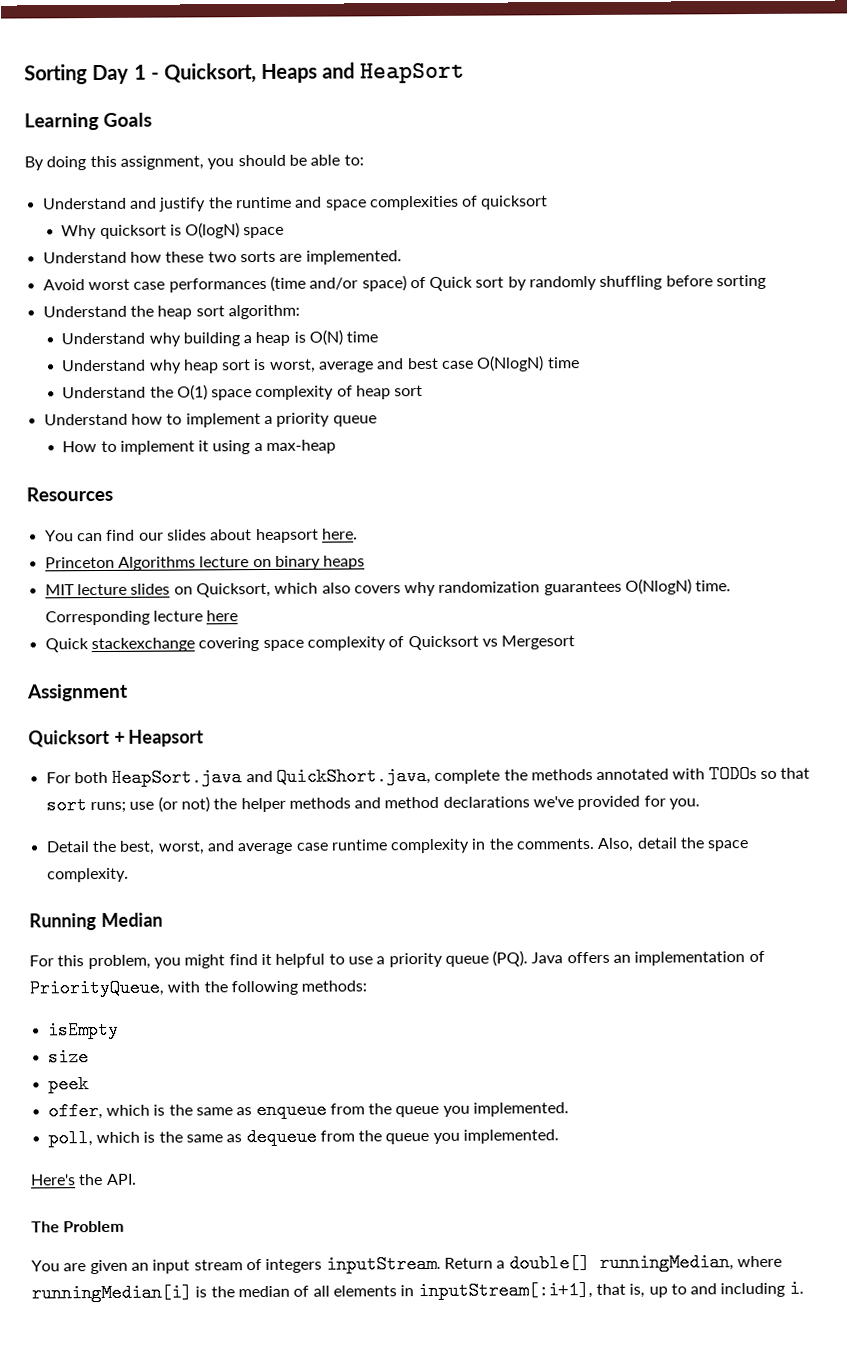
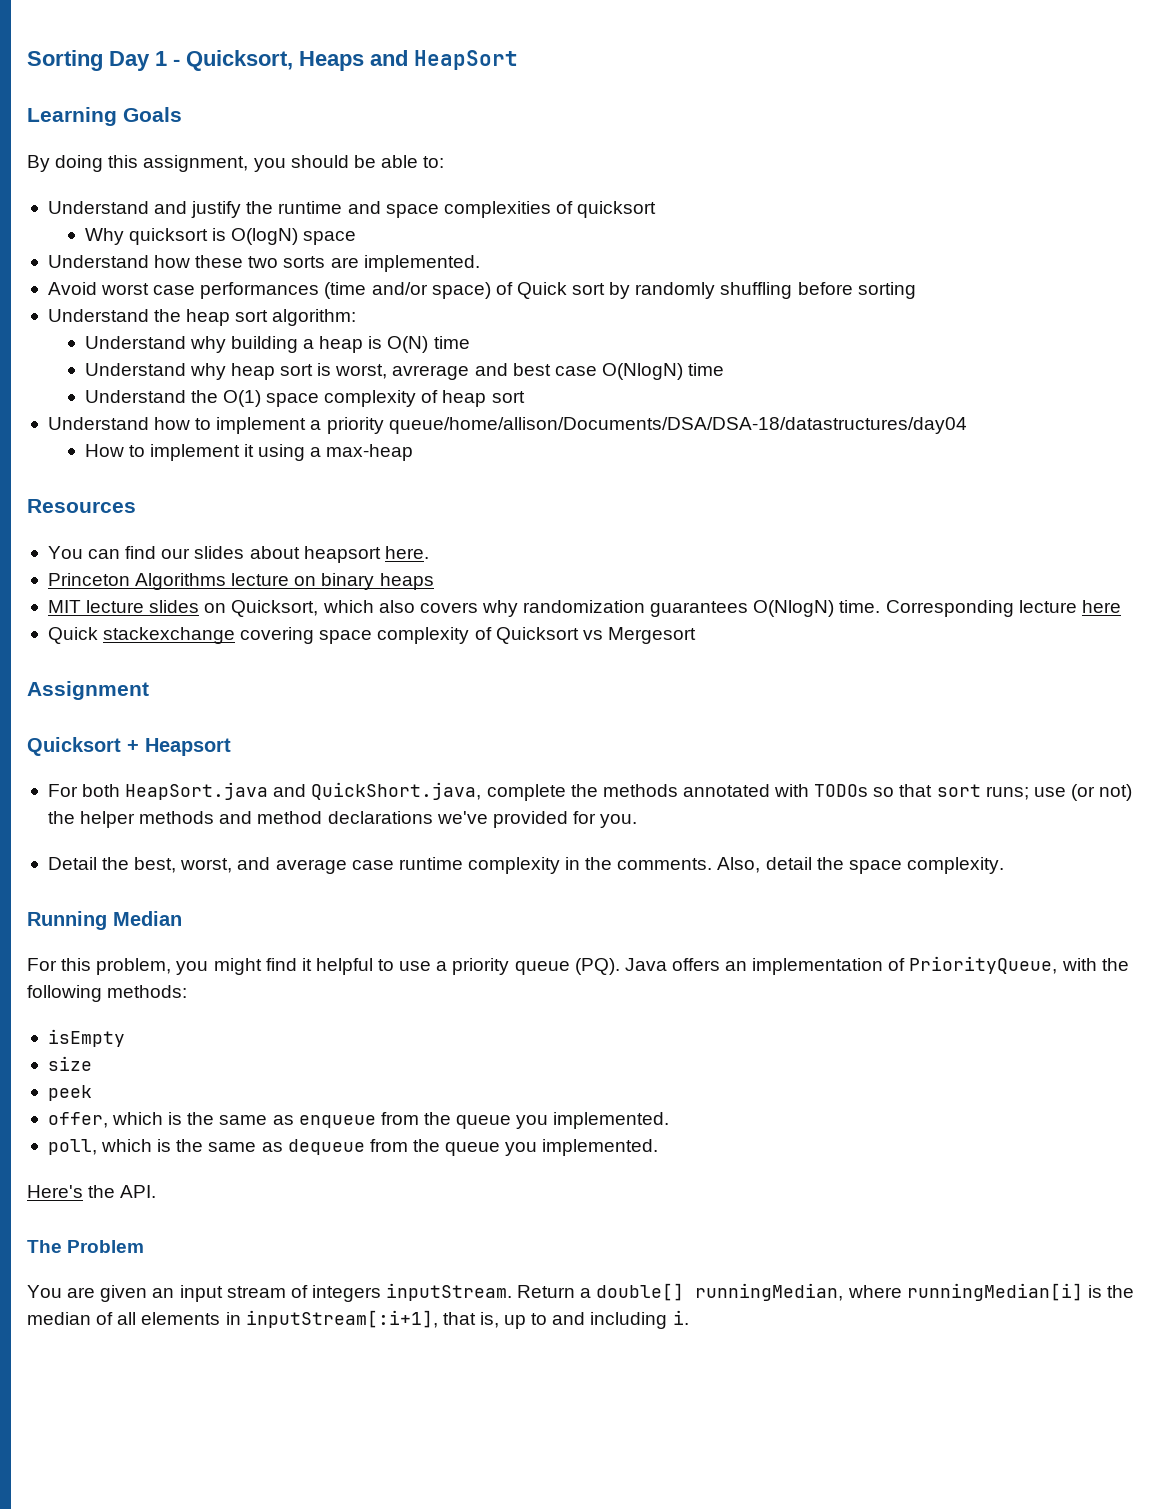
- Understand why heap sort is worst, average and best case O(NlogN) time
+ Understand why heap sort is worst, avrerage and best case O(NlogN) time
- Understand how to implement a priority queue
+ Understand how to implement a priority queue/home/allison/Documents/DSA/DSA-18/datastructures/day04

